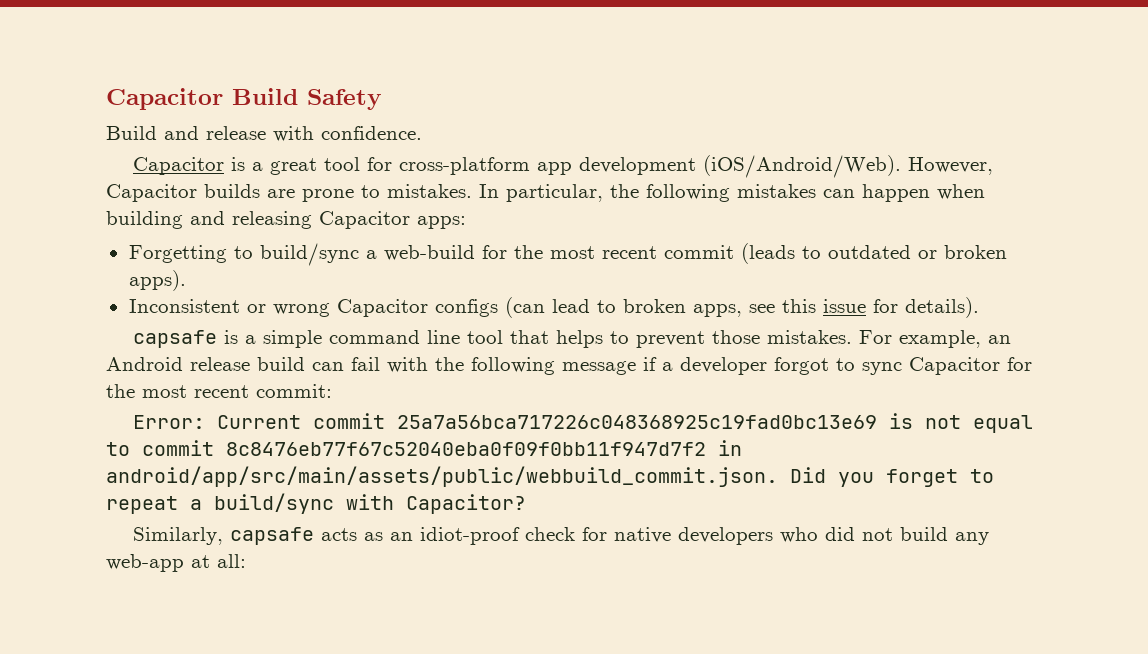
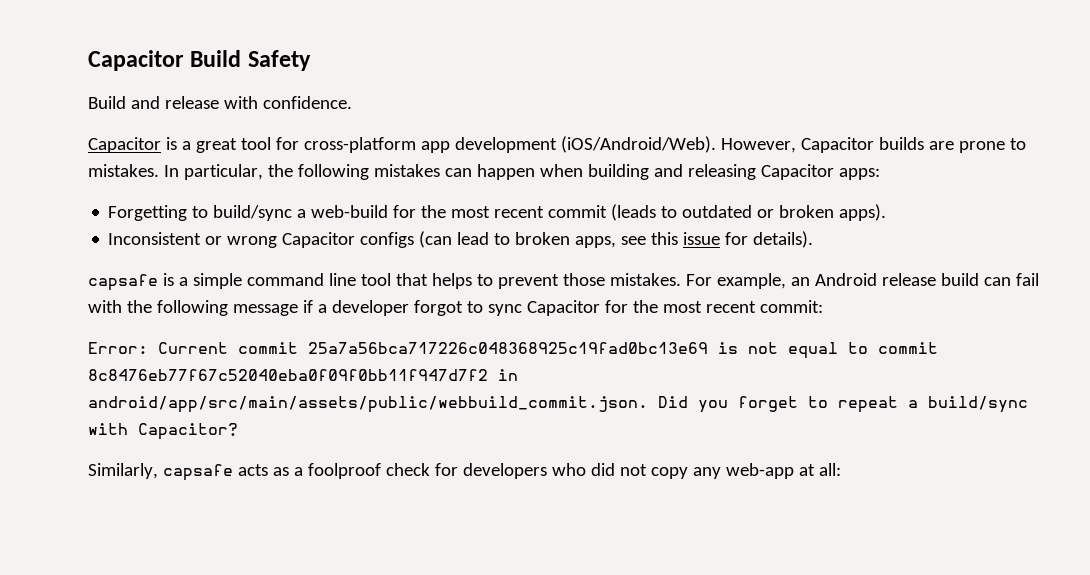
- Similarly, capsafe acts as an idiot-proof check for native developers who did not build any web-app at all:
+ Similarly, capsafe acts as a foolproof check for developers who did not copy any web-app at all:

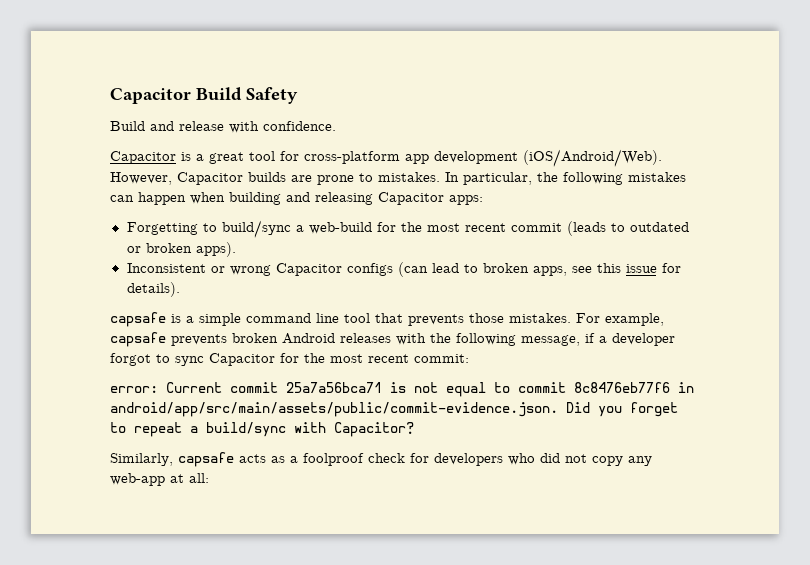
- capsafe is a simple command line tool that helps to prevent those mistakes.
+ capsafe is a simple command line tool that prevents those mistakes.
- For example, an Android release build can fail with the following message if a developer forgot to sync Capacitor for the most recent commit:
+ For example, capsafe prevents broken Android releases with the following message, if a developer forgot to sync Capacitor for the most recent commit:
- Error: Current commit 25a7a56bca717226c048368925c19fad0bc13e69 is not equal to commit 8c8476eb77f67c52040eba0f09f0bb11f947d7f2 in android/app/src/main/assets/public/webbuild_commit.json. Did you forget to repeat a build/sync with Capacitor?
+ error: Current commit 25a7a56bca71 is not equal to commit 8c8476eb77f6 in android/app/src/main/assets/public/commit-evidence.json. Did you forget to repeat a build/sync with Capacitor?

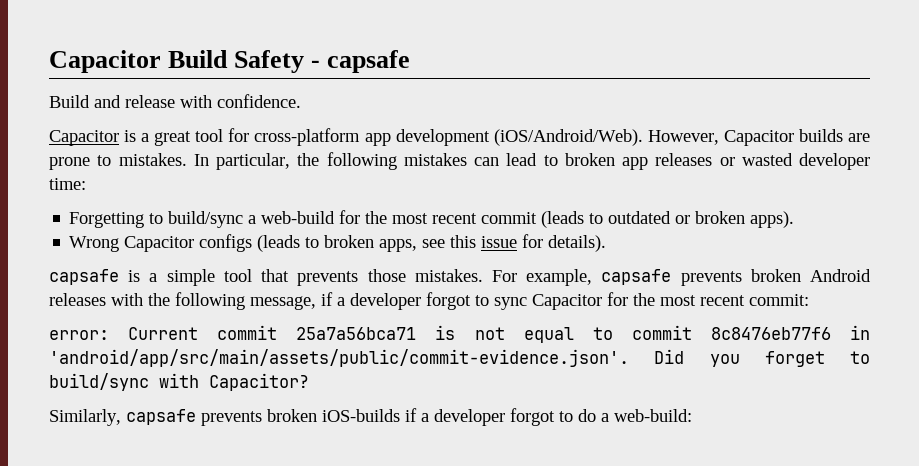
- Capacitor Build Safety
+ Capacitor Build Safety - capsafe
- In particular, the following mistakes can happen when building and releasing Capacitor apps:
+ In particular, the following mistakes can lead to broken app releases or wasted developer time:
- Inconsistent or wrong Capacitor configs (can lead to broken apps, see this issue for details).
+ Wrong Capacitor configs (leads to broken apps, see this issue for details).
- capsafe is a simple command line tool that prevents those mistakes.
+ capsafe is a simple tool that prevents those mistakes.
- error: Current commit 25a7a56bca71 is not equal to commit 8c8476eb77f6 in android/app/src/main/assets/public/commit-evidence.json. Did you forget to repeat a build/sync with Capacitor?
+ error: Current commit 25a7a56bca71 is not equal to commit 8c8476eb77f6 in 'android/app/src/main/assets/public/commit-evidence.json'. Did you forget to build/sync with Capacitor?
- Similarly, capsafe acts as a foolproof check for developers who did not copy any web-app at all:
+ Similarly, capsafe prevents broken iOS-builds if a developer forgot to do a web-build:

